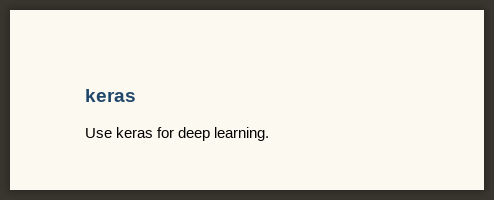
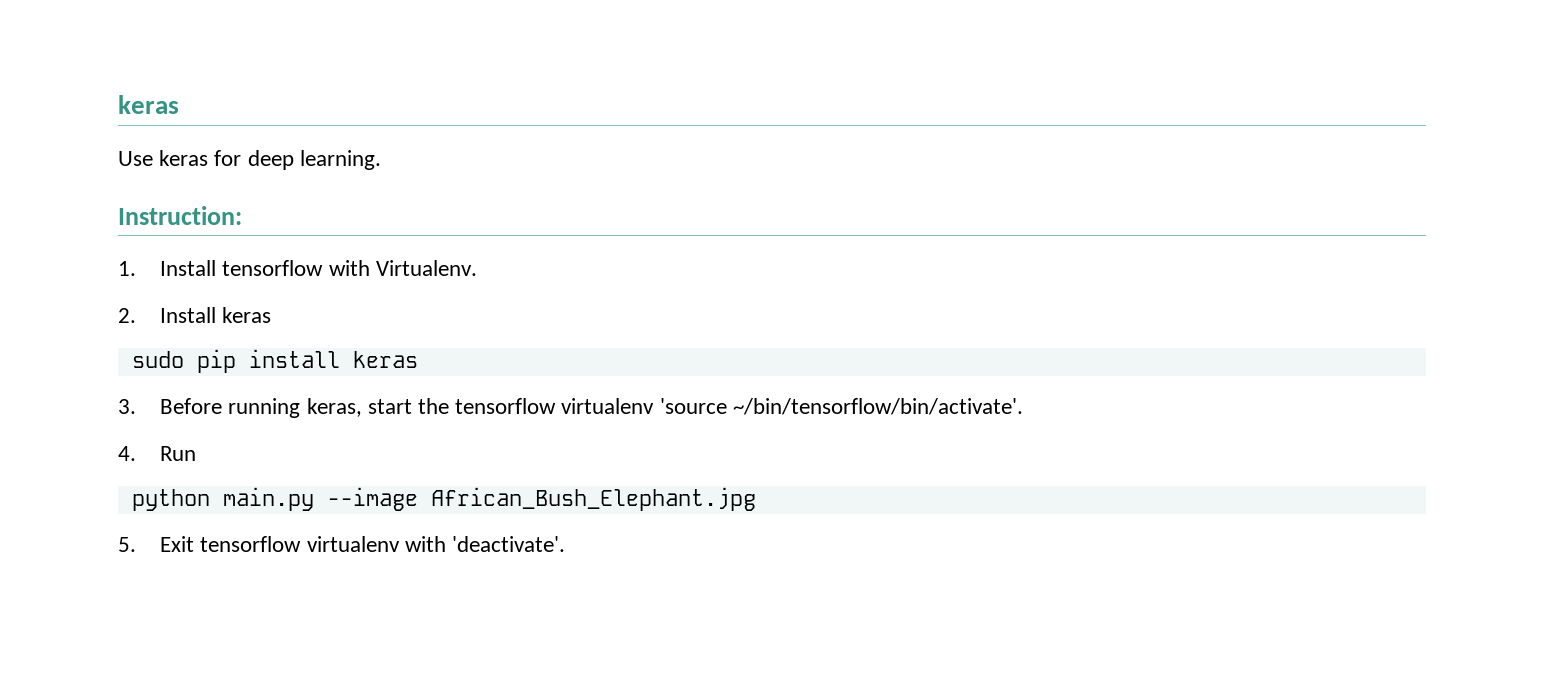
+ Instruction:
+ 1. Install tensorflow with Virtualenv.
+ 2. Install keras
+ sudo pip install keras
+ 3. Before running keras, start the tensorflow virtualenv 'source ~/bin/tensorflow/bin/activate'.
+ 4. Run
+ python main.py --image African_Bush_Elephant.jpg
+ 5. Exit tensorflow virtualenv with 'deactivate'.

